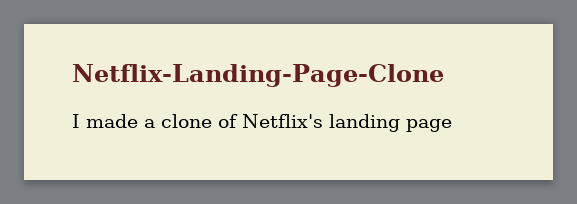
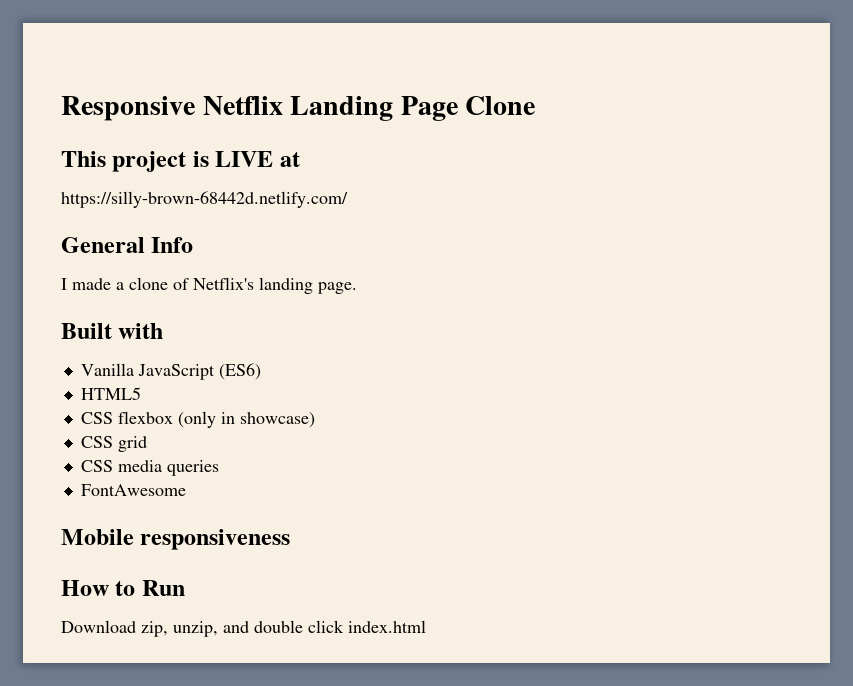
- Netflix-Landing-Page-Clone
+ Responsive Netflix Landing Page Clone
+ This project is LIVE at
+ https://silly-brown-68442d.netlify.com/
+ General Info
- I made a clone of Netflix's landing page
+ I made a clone of Netflix's landing page.
+ Built with
+ Vanilla JavaScript (ES6)
+ HTML5
+ CSS flexbox (only in showcase)
+ CSS grid
+ CSS media queries
+ FontAwesome
+ Mobile responsiveness
+ How to Run
+ Download zip, unzip, and double click index.html

